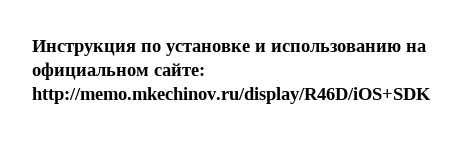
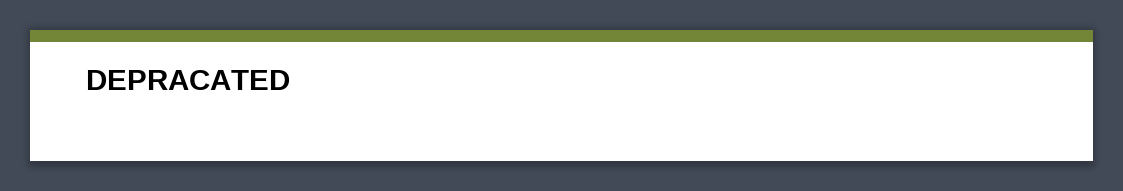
- Инструкция по установке и использованию на официальном сайте: http://memo.mkechinov.ru/display/R46D/iOS+SDK
+ DEPRACATED

